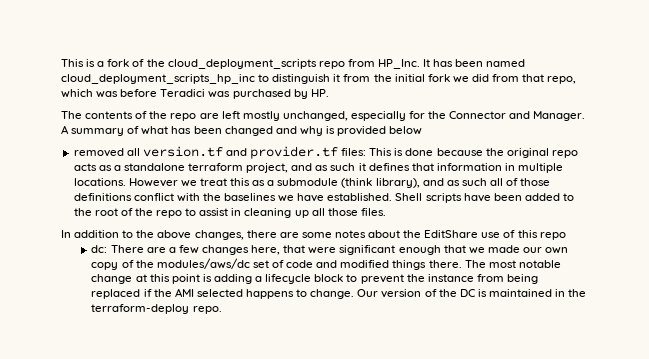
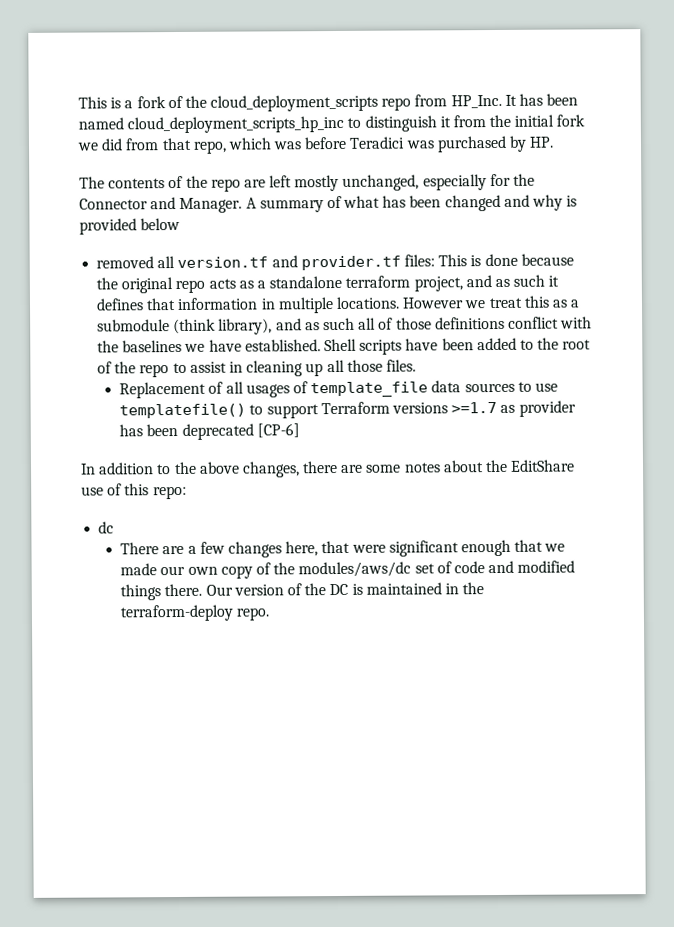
+ Replacement of all usages of template_file data sources to use templatefile() to support Terraform versions >=1.7 as provider has been deprecated [CP-6]
- In addition to the above changes, there are some notes about the EditShare use of this repo
- dc: There are a few changes here, that were significant enough that we made our own copy of the modules/aws/dc set of code and modified things there.
+ In addition to the above changes, there are some notes about the EditShare use of this repo:
+ dc
+ There are a few changes here, that were significant enough that we made our own copy of the modules/aws/dc set of code and modified things there.
- The most notable change at this point is adding a lifecycle block to prevent the instance from being replaced if the AMI selected happens to change.

